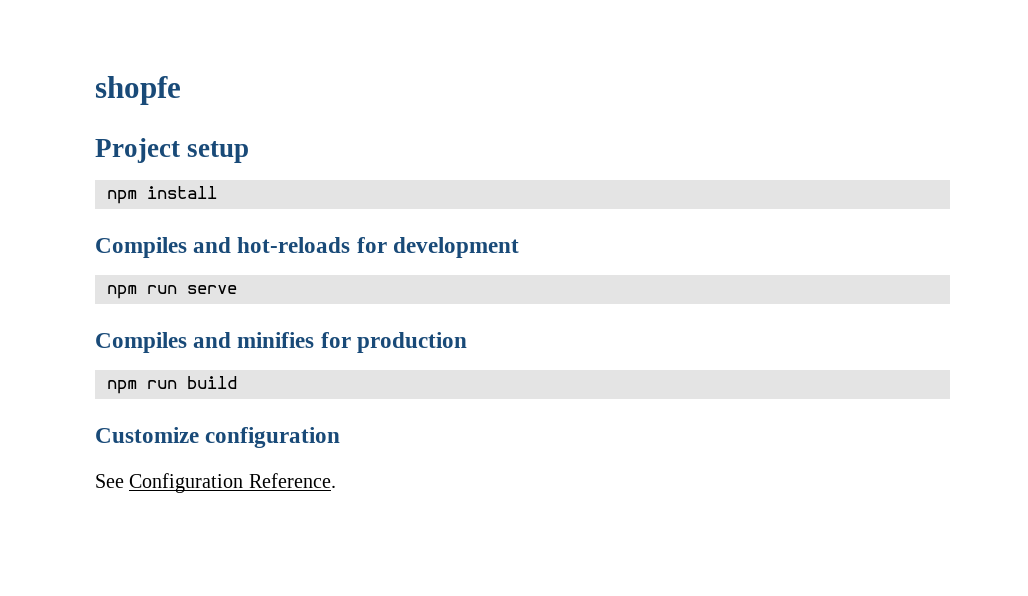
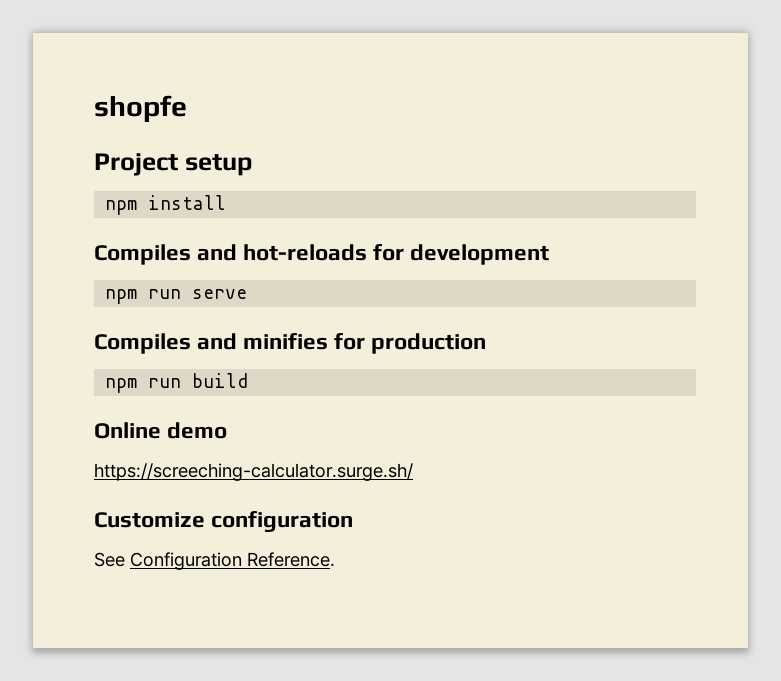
+ Online demo
+ https://screeching-calculator.surge.sh/

